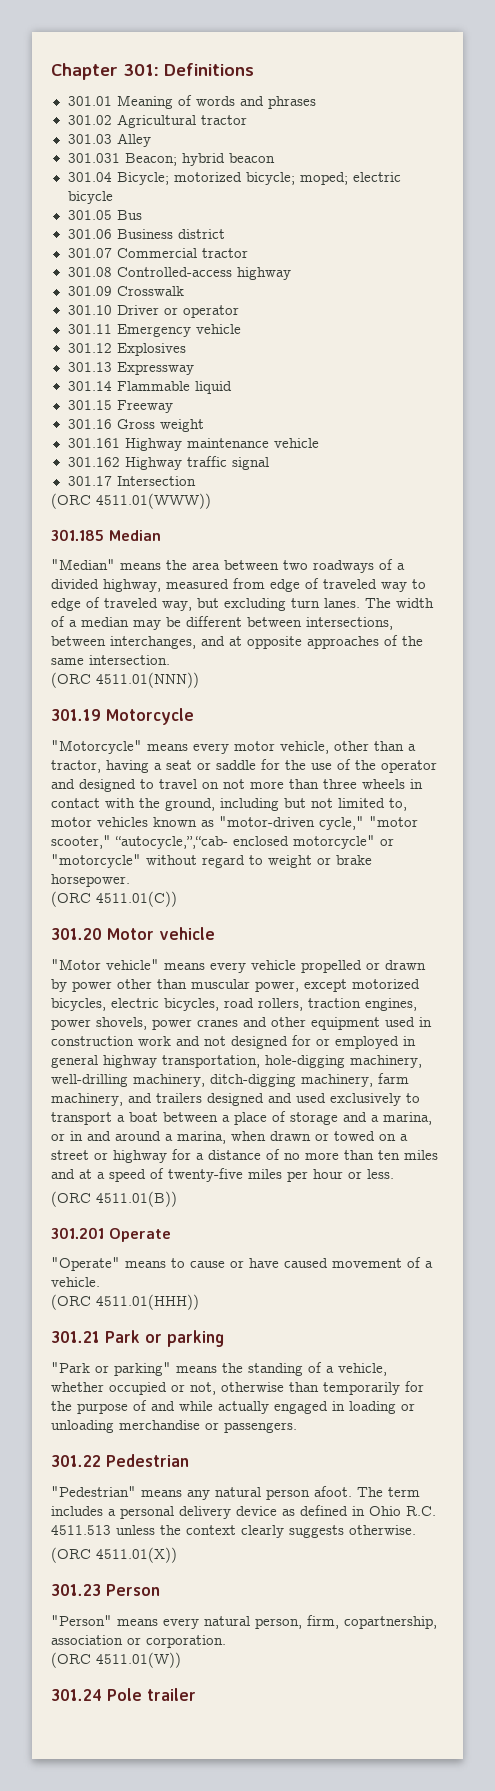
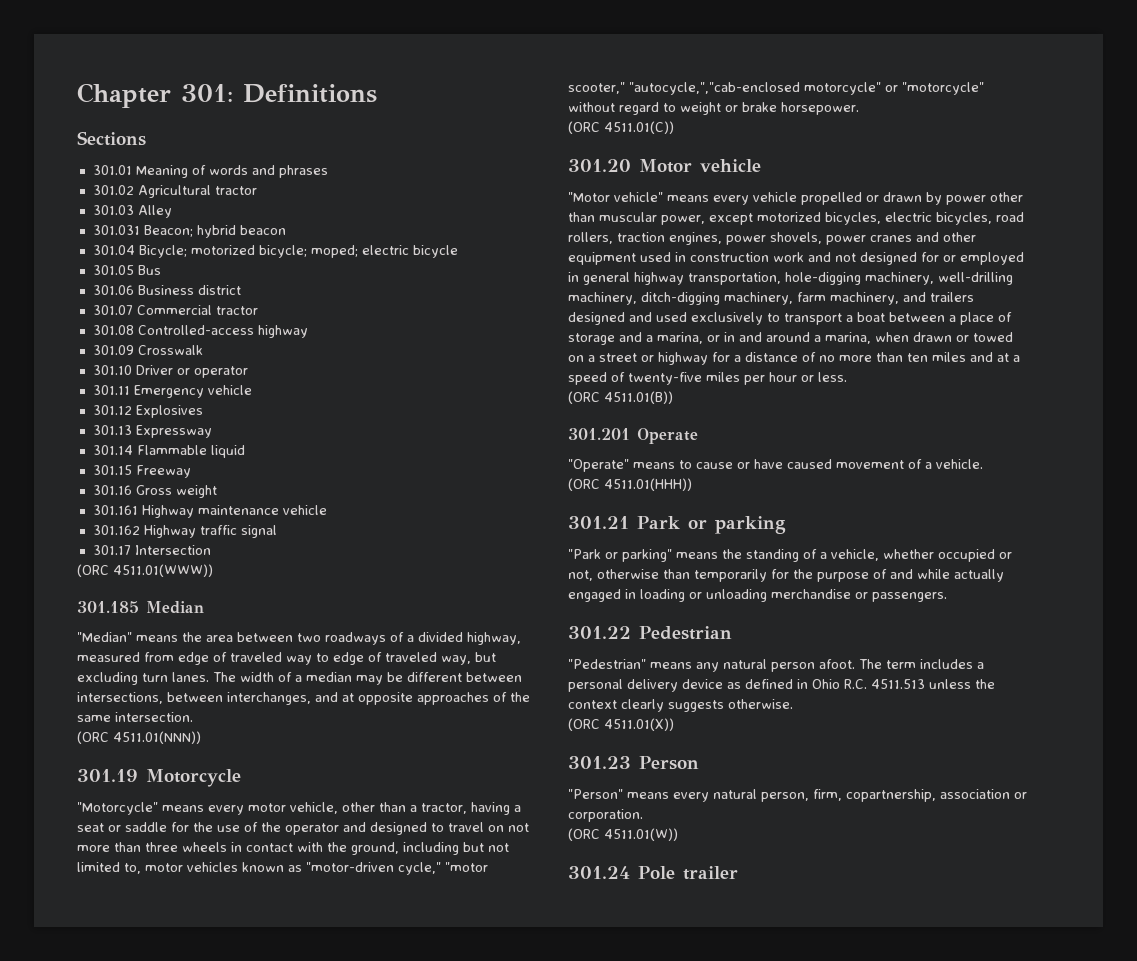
+ Sections
- "Motorcycle" means every motor vehicle, other than a tractor, having a seat or saddle for the use of the operator and designed to travel on not more than three wheels in contact with the ground, including but not limited to, motor vehicles known as "motor-driven cycle," "motor scooter," “autocycle,”,“cab- enclosed motorcycle" or "motorcycle" without regard to weight or brake horsepower.
+ "Motorcycle" means every motor vehicle, other than a tractor, having a seat or saddle for the use of the operator and designed to travel on not more than three wheels in contact with the ground, including but not limited to, motor vehicles known as "motor-driven cycle," "motor scooter," "autocycle,","cab-enclosed motorcycle" or "motorcycle" without regard to weight or brake horsepower.

